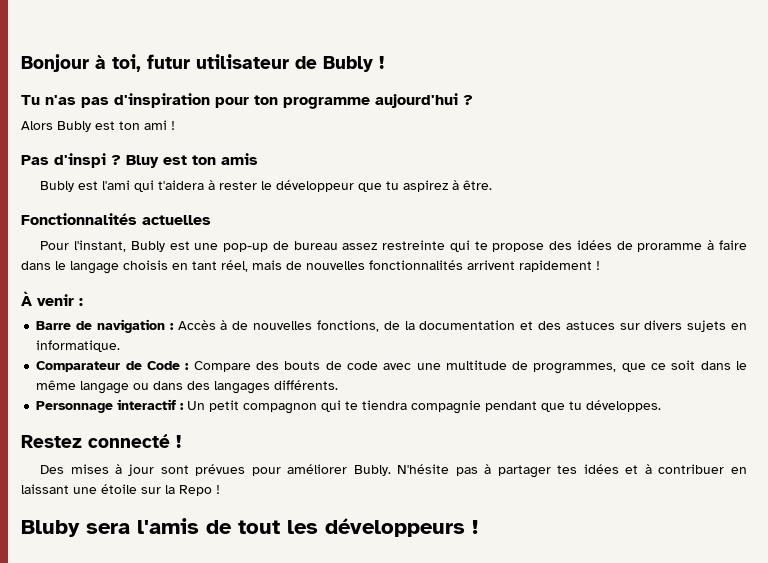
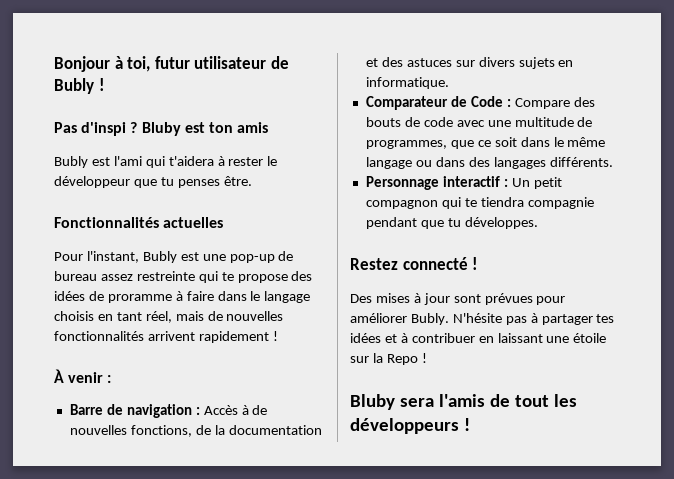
- Tu n'as pas d'inspiration pour ton programme aujourd'hui ?
- Alors Bubly est ton ami !
- Bluy est ton amis
+ Bluby est ton amis
- Bubly est l'ami qui t'aidera à rester le développeur que tu aspirez à être.
+ Bubly est l'ami qui t'aidera à rester le développeur que tu penses être.

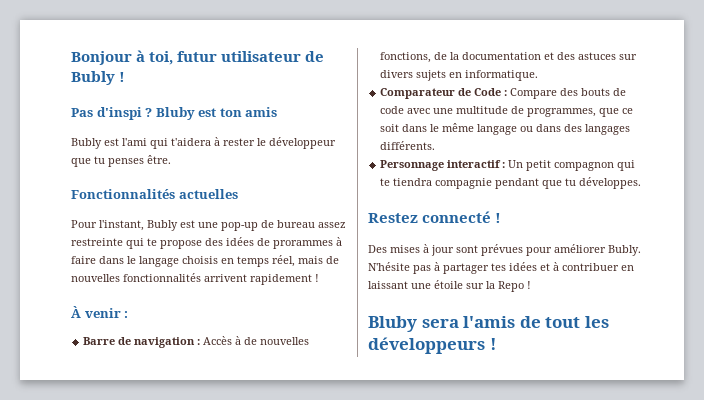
- Pour l'instant, Bubly est une pop-up de bureau assez restreinte qui te propose des idées de proramme à faire dans le langage choisis en tant réel, mais de nouvelles fonctionnalités arrivent rapidement !
+ Pour l'instant, Bubly est une pop-up de bureau assez restreinte qui te propose des idées de prorammes à faire dans le langage choisis en temps réel, mais de nouvelles fonctionnalités arrivent rapidement !

